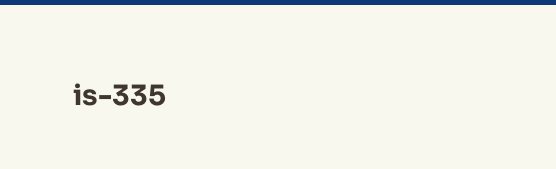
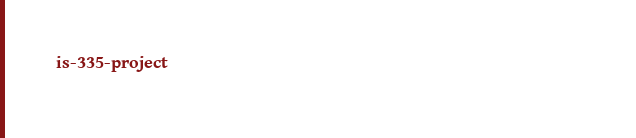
- is-335
+ is-335-project

